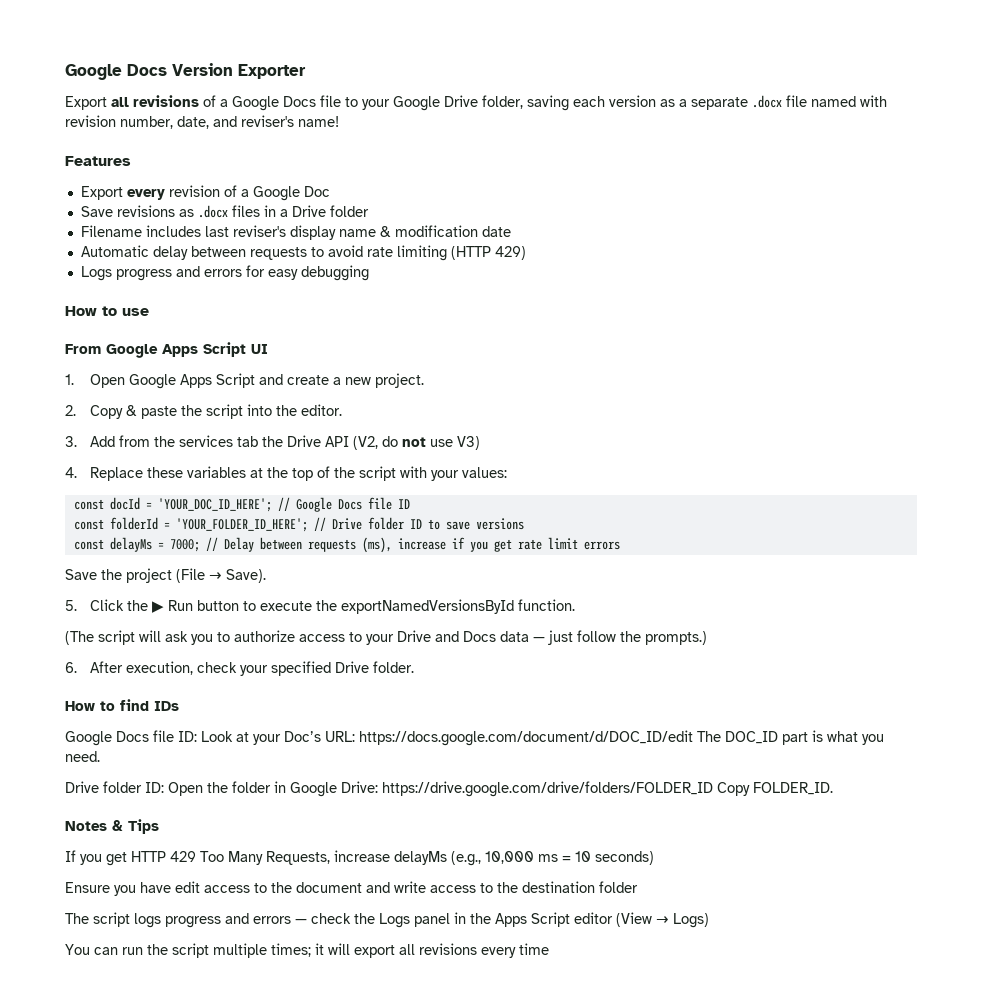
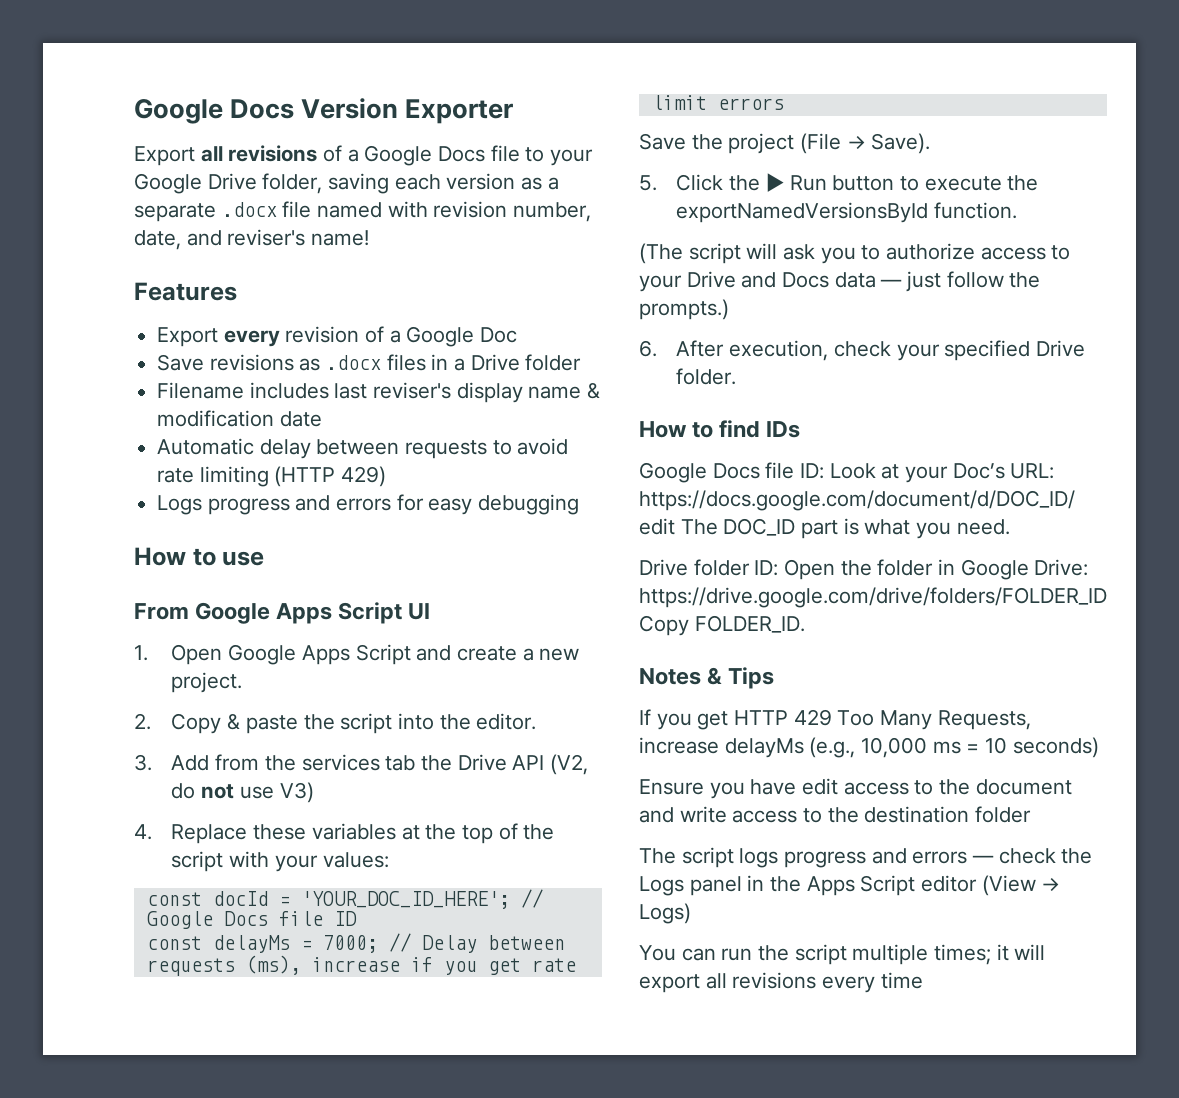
- const folderId = 'YOUR_FOLDER_ID_HERE'; // Drive folder ID to save versions

